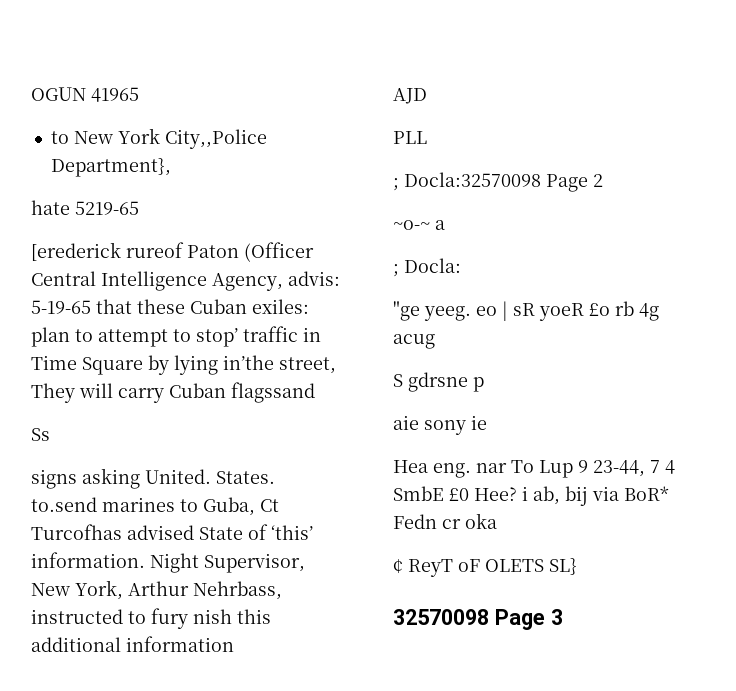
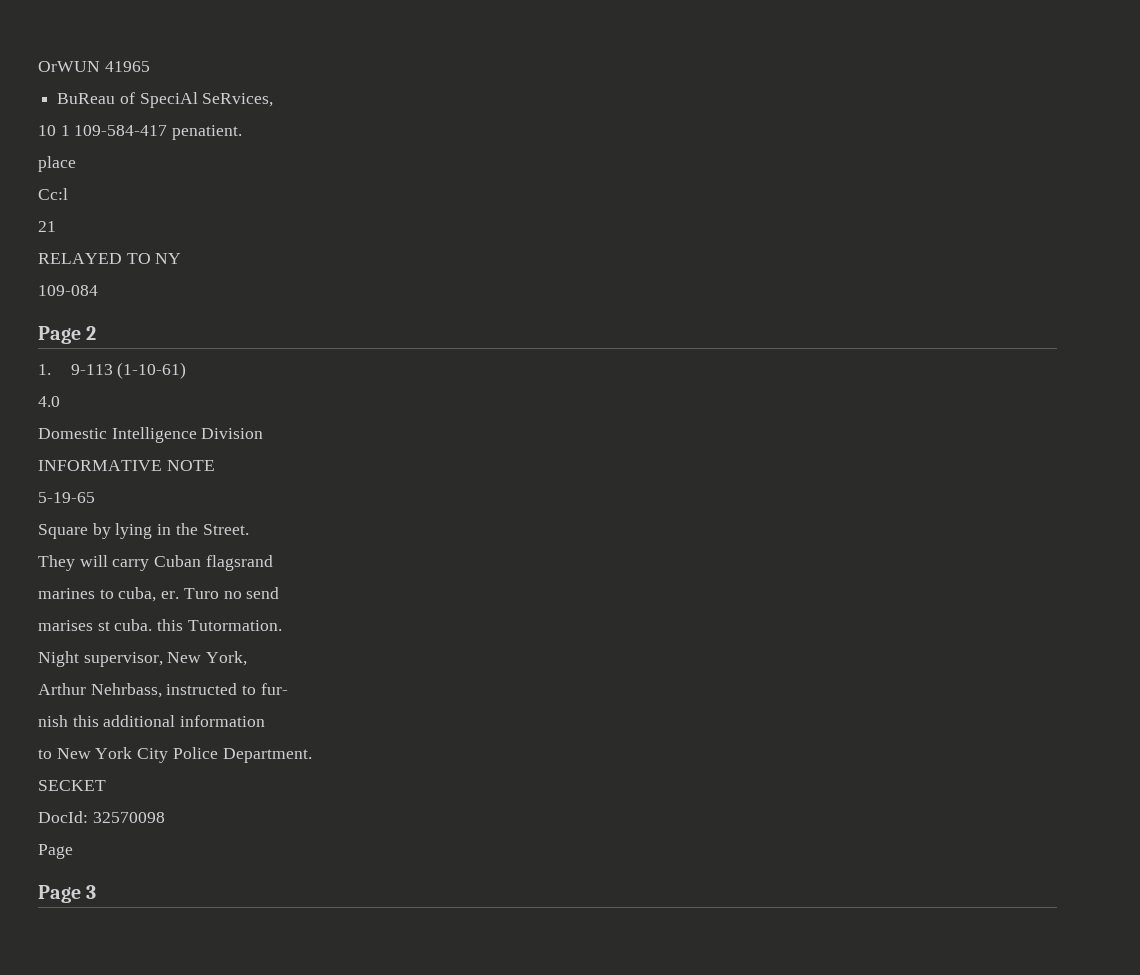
- OGUN 41965
+ OrWUN 41965
- to New York City,,Police Department},
- hate 5219-65
- [erederick rureof Paton (Officer Central Intelligence Agency, advis: 5-19-65 that these Cuban exiles: plan to attempt to stop’ traffic in Time Square by lying in’the street, They will carry Cuban flagssand
- Ss
- signs asking United. States. to.send marines to Guba, Ct Turcofhas advised State of ‘this’ information. Night Supervisor, New York, Arthur Nehrbass, instructed to fury nish this additional information
+ BuReau of SpeciAl SeRvices,
+ 10 1 109-584-417 penatient.
+ place
+ Cc:l
+ 21
+ RELAYED TO NY
+ 109-084
+ Page 2
+ 1. 9-113 (1-10-61)
+ 4.0
+ Domestic Intelligence Division
+ INFORMATIVE NOTE
+ 5-19-65
+ Square by lying in the Street.
+ They will carry Cuban flagsrand
+ marines to cuba, er. Turo no send
+ marises st cuba. this Tutormation.
+ Night supervisor, New York,
+ Arthur Nehrbass, instructed to fur-
+ nish this additional information
- AJD
- PLL
- ; Docla:32570098 Page 2
- ~o-~ a
- ; Docla:
- "ge yeeg. eo | sR yoeR £o rb 4g acug
- S gdrsne p
- aie sony ie
- Hea eng. nar To Lup 9 23-44, 7 4 SmbE £0 Hee? i ab, bij via BoR* Fedn cr oka
- ¢ ReyT oF OLETS SL}
- 32570098 Page 3
+ to New York City Police Department.
+ SECKET
+ DocId: 32570098
+ Page
+ Page 3

